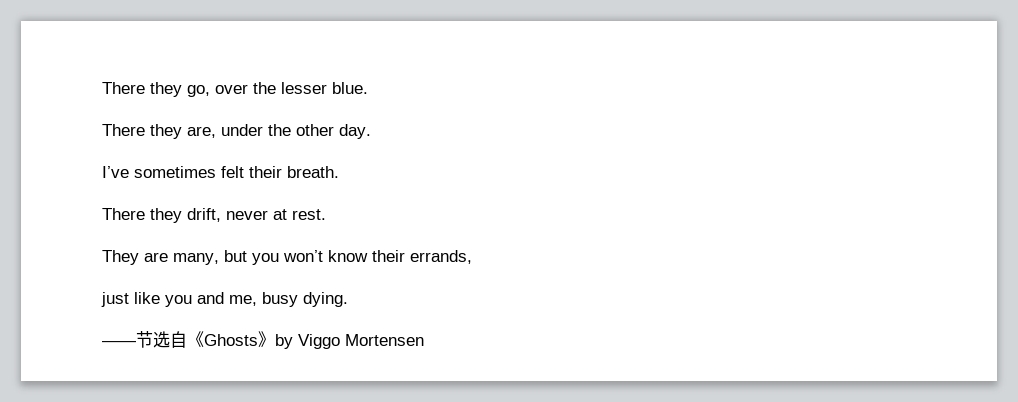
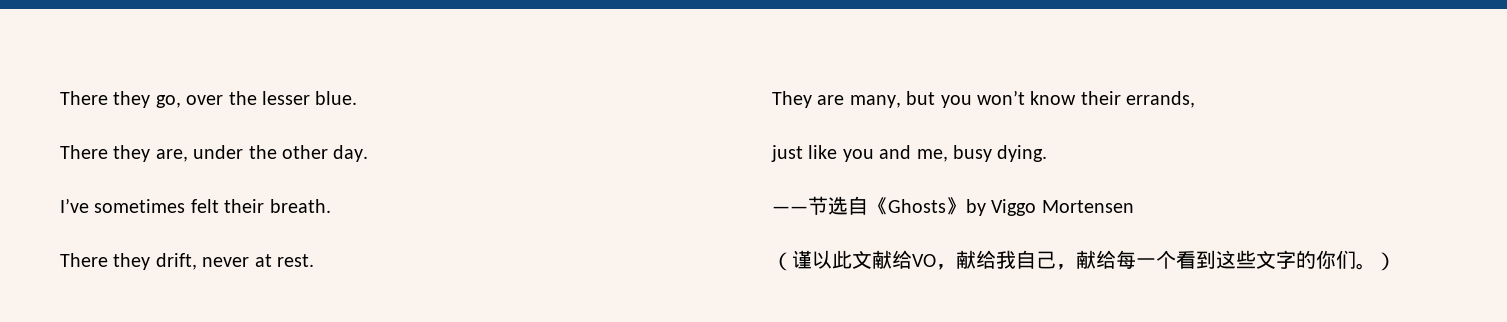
+ （谨以此文献给VO，献给我自己，献给每一个看到这些文字的你们。）

